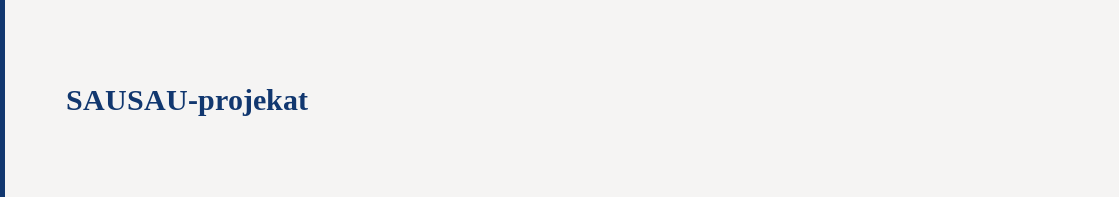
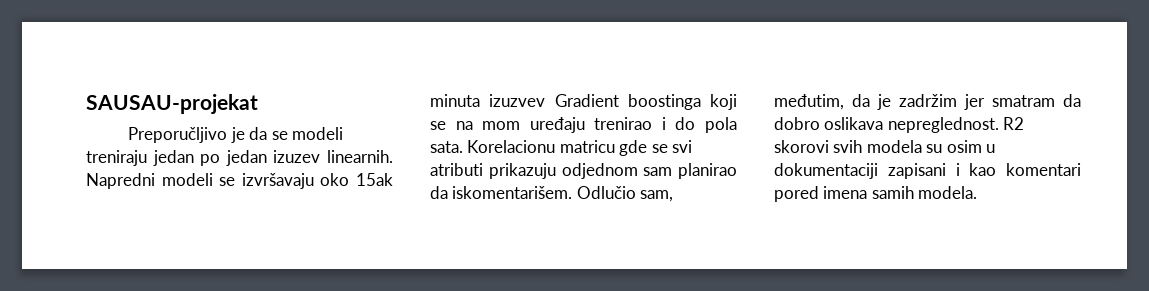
+ Preporučljivo je da se modeli treniraju jedan po jedan izuzev linearnih. Napredni modeli se izvršavaju oko 15ak minuta izuzvev Gradient boostinga koji se na mom uređaju trenirao i do pola sata. Korelacionu matricu gde se svi atributi prikazuju odjednom sam planirao da iskomentarišem. Odlučio sam, međutim, da je zadržim jer smatram da dobro oslikava nepreglednost. R2 skorovi svih modela su osim u dokumentaciji zapisani i kao komentari pored imena samih modela.

